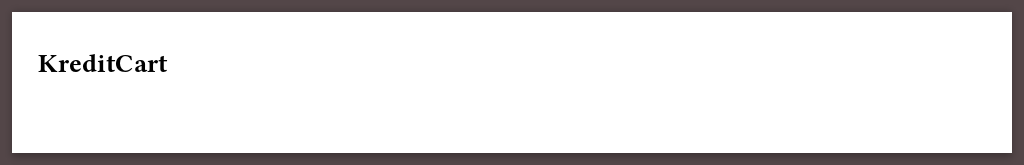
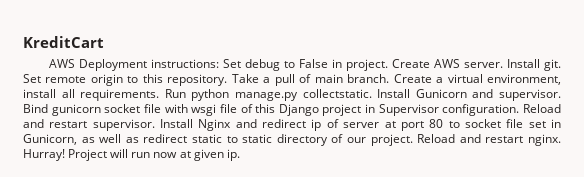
+ AWS Deployment instructions: Set debug to False in project. Create AWS server. Install git. Set remote origin to this repository. Take a pull of main branch. Create a virtual environment, install all requirements. Run python manage.py collectstatic. Install Gunicorn and supervisor. Bind gunicorn socket file with wsgi file of this Django project in Supervisor configuration. Reload and restart supervisor. Install Nginx and redirect ip of server at port 80 to socket file set in Gunicorn, as well as redirect static to static directory of our project. Reload and restart nginx. Hurray! Project will run now at given ip.

